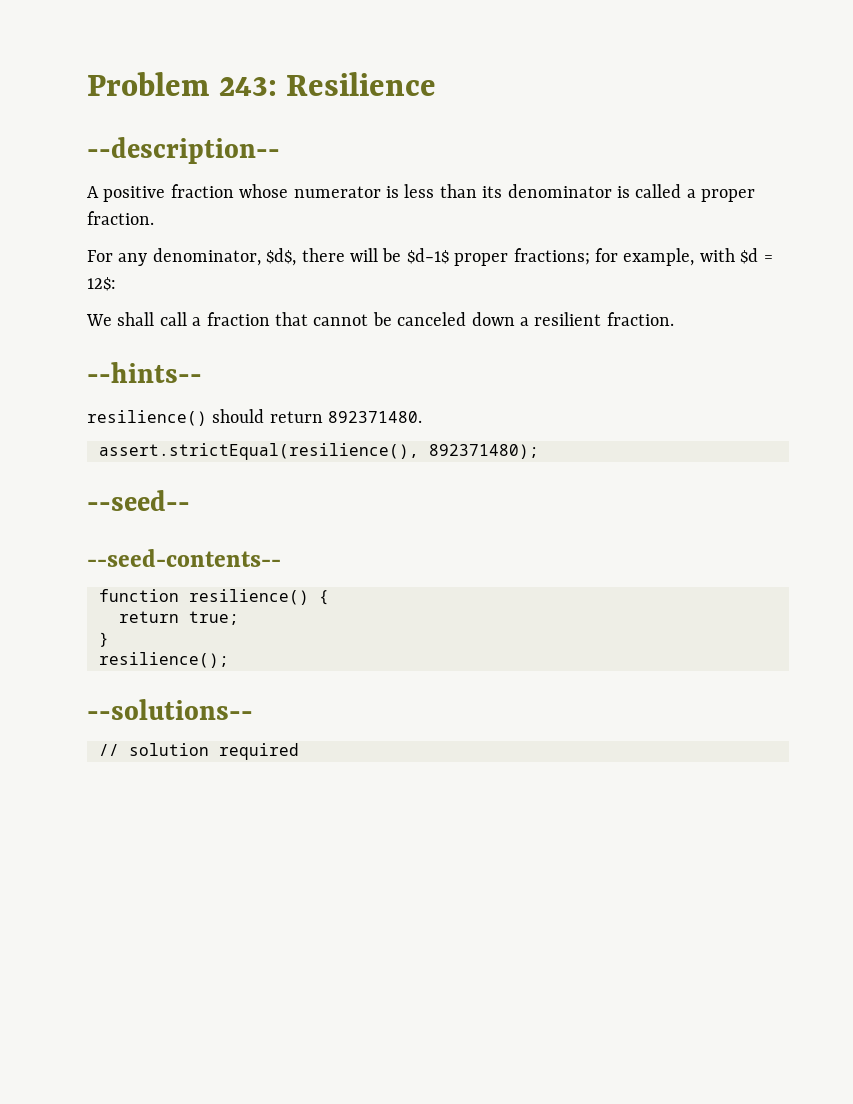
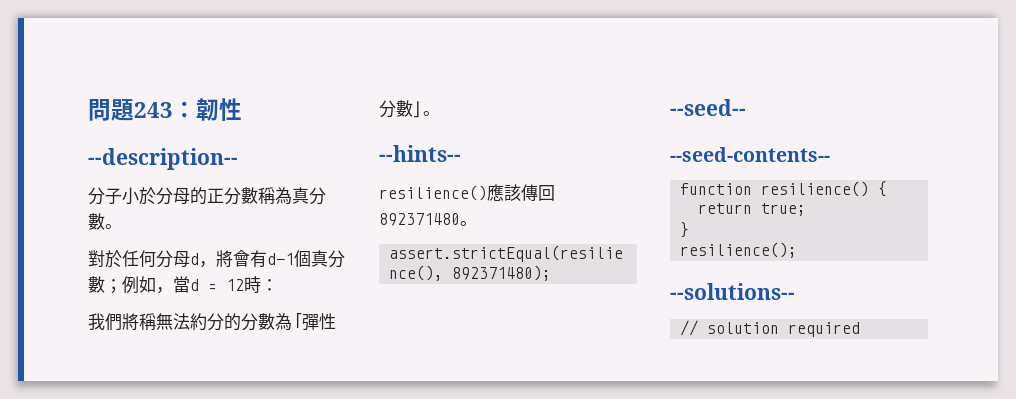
- Problem 243: Resilience
+ 問題243：韌性
  --description--
- A positive fraction whose numerator is less than its denominator is called a proper fraction.
- For any denominator, $d$, there will be $d−1$ proper fractions; for example, with $d = 12$:
- We shall call a fraction that cannot be canceled down a resilient fraction.
+ 分子小於分母的正分數稱為真分數。
+ 對於任何分母d，將會有d−1個真分數；例如，當d = 12時：
+ 我們將稱無法約分的分數為「彈性分數」。
- resilience() should return 892371480.
+ resilience()應該傳回892371480。

